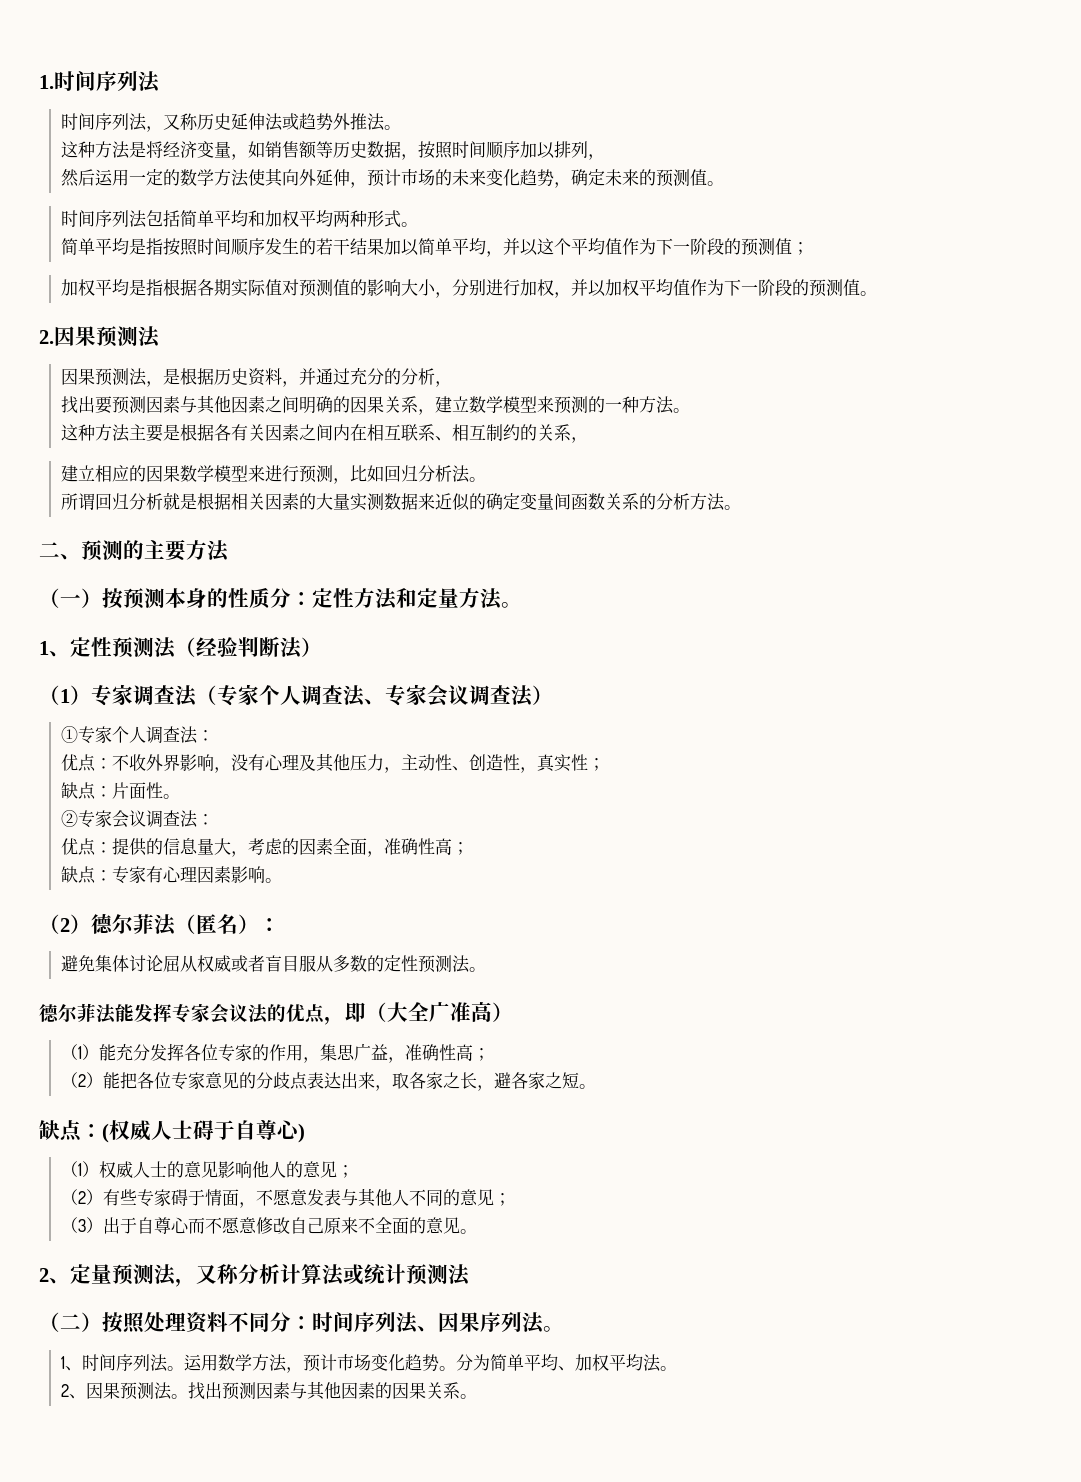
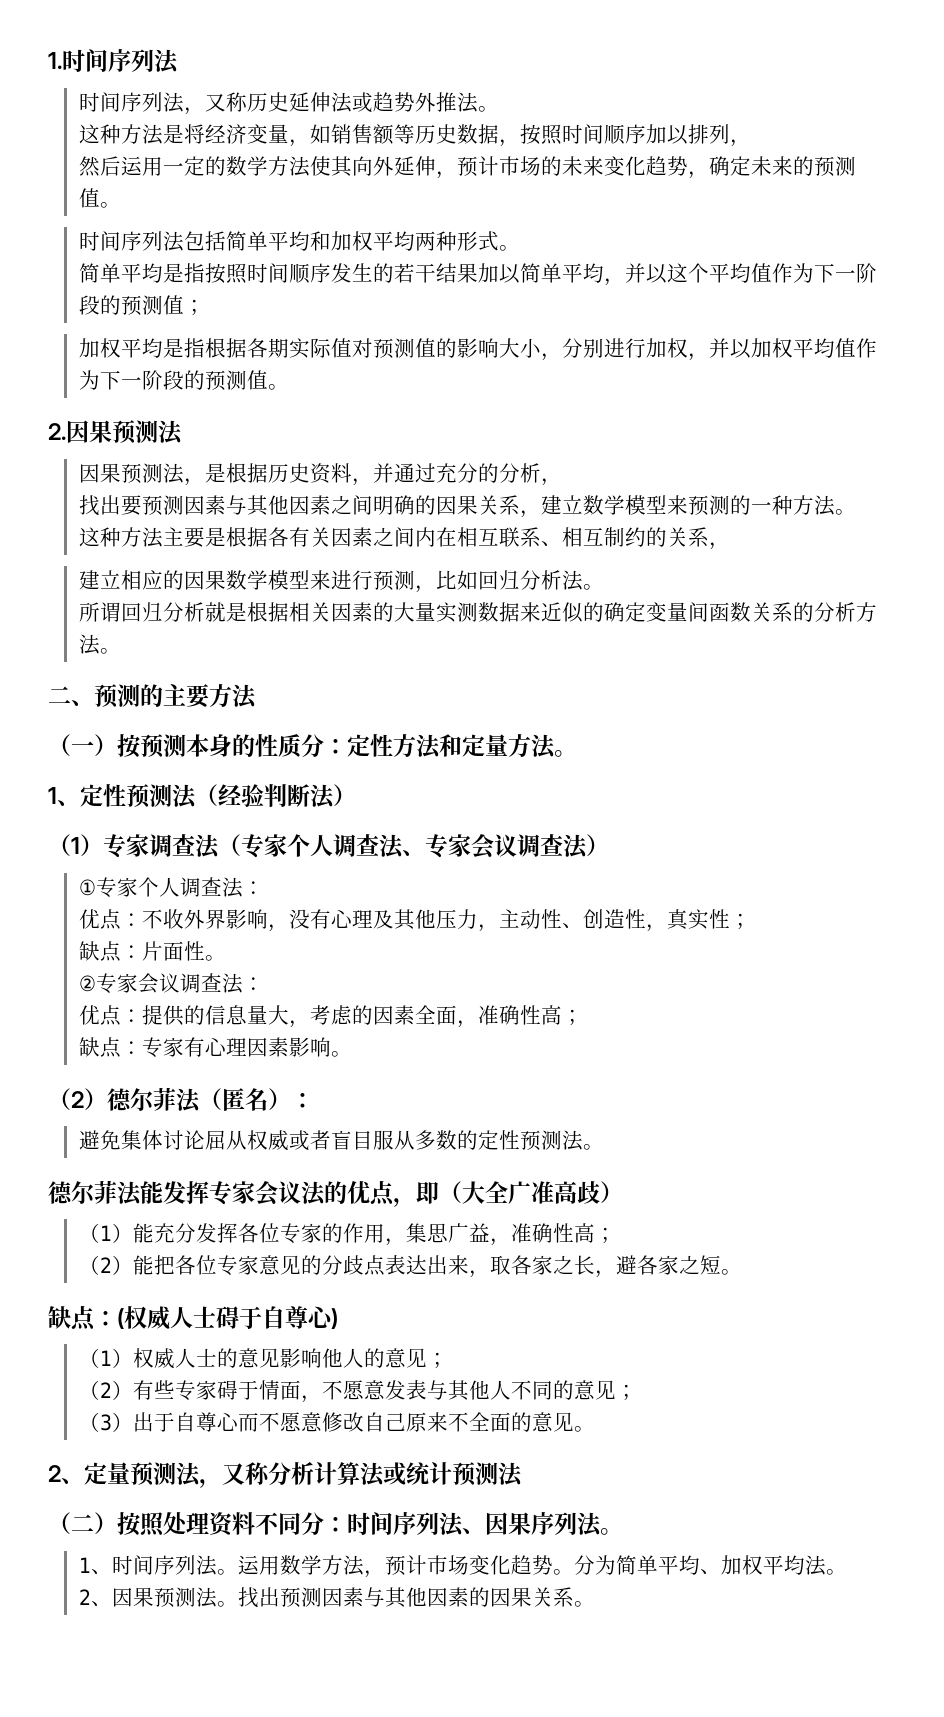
- 德尔菲法能发挥专家会议法的优点，即（大全广准高）
+ 德尔菲法能发挥专家会议法的优点，即（大全广准高歧）

